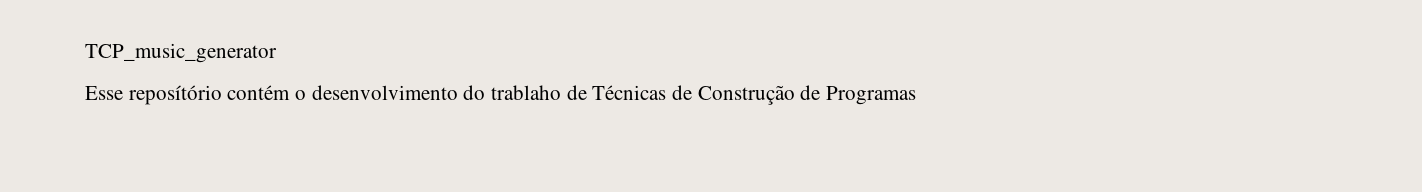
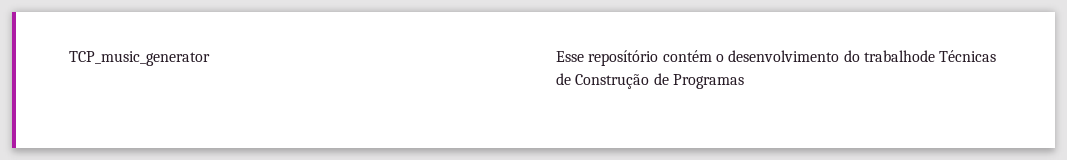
- Esse reposítório contém o desenvolvimento do trablaho de Técnicas de Construção de Programas
+ Esse reposítório contém o desenvolvimento do trabalhode Técnicas de Construção de Programas

